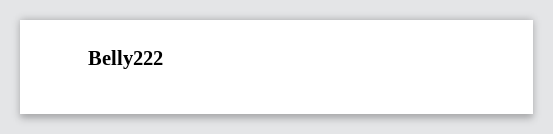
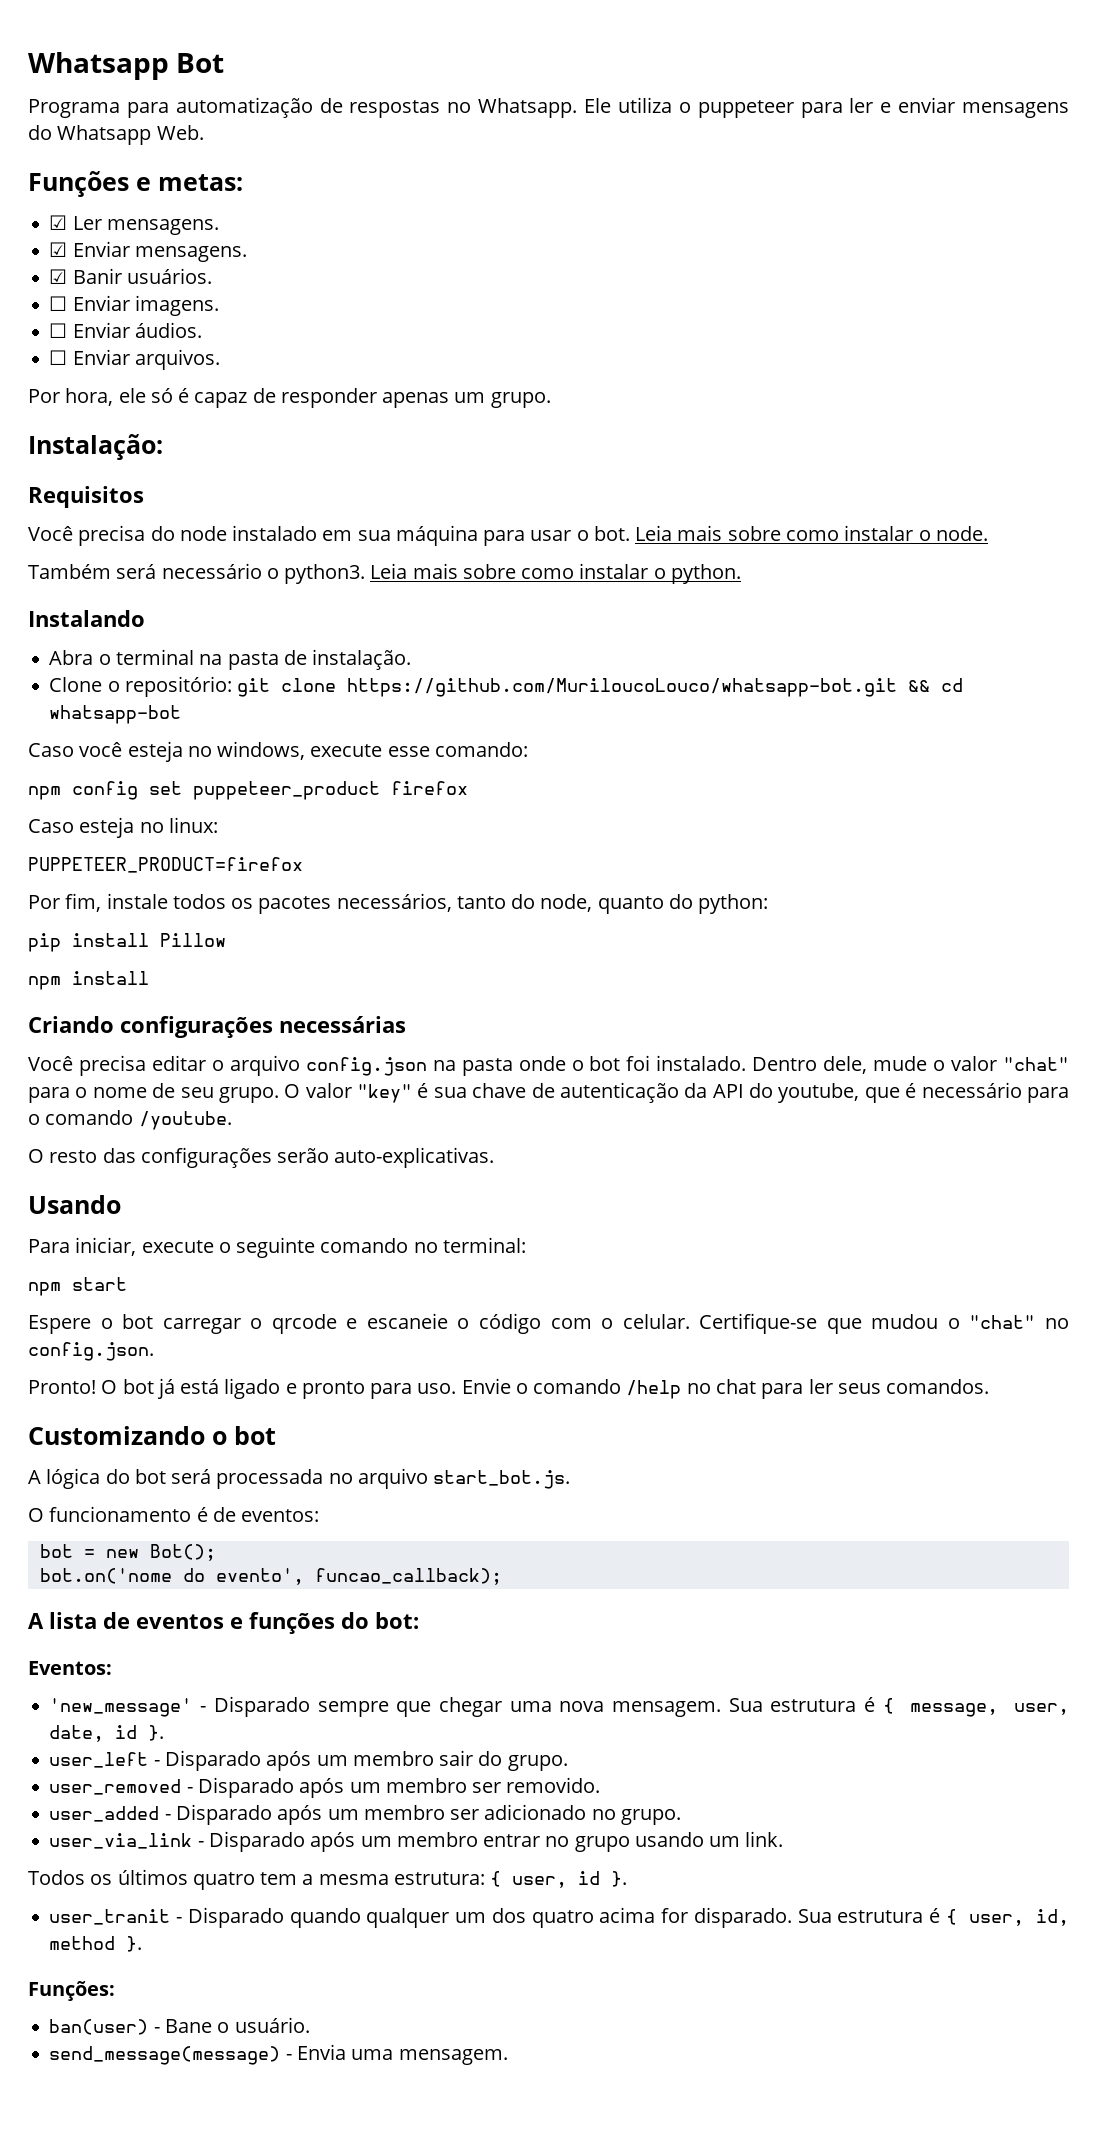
- Belly222
+ Whatsapp Bot
+ Programa para automatização de respostas no Whatsapp. Ele utiliza o puppeteer para ler e enviar mensagens do Whatsapp Web.
+ Funções e metas:
+ ☑ Ler mensagens.
+ ☑ Enviar mensagens.
+ ☑ Banir usuários.
+ ☐ Enviar imagens.
+ ☐ Enviar áudios.
+ ☐ Enviar arquivos.
+ Por hora, ele só é capaz de responder apenas um grupo.
+ Instalação:
+ Requisitos
+ Você precisa do node instalado em sua máquina para usar o bot. Leia mais sobre como instalar o node.
+ Também será necessário o python3. Leia mais sobre como instalar o python.
+ Instalando
+ Abra o terminal na pasta de instalação.
+ Clone o repositório: git clone https://github.com/MuriloucoLouco/whatsapp-bot.git && cd whatsapp-bot
+ Caso você esteja no windows, execute esse comando:
+ npm config set puppeteer_product firefox
+ Caso esteja no linux:
+ PUPPETEER_PRODUCT=firefox
+ Por fim, instale todos os pacotes necessários, tanto do node, quanto do python:
+ pip install Pillow
+ npm install
+ Criando configurações necessárias
+ Você precisa editar o arquivo config.json na pasta onde o bot foi instalado. Dentro dele, mude o valor "chat" para o nome de seu grupo. O valor "key" é sua chave de autenticação da API do youtube, que é necessário para o comando /youtube.
+ O resto das configurações serão auto-explicativas.
+ Usando
+ Para iniciar, execute o seguinte comando no terminal:
+ npm start
+ Espere o bot carregar o qrcode e escaneie o código com o celular. Certifique-se que mudou o "chat" no config.json.
+ Pronto! O bot já está ligado e pronto para uso. Envie o comando /help no chat para ler seus comandos.
+ Customizando o bot
+ A lógica do bot será processada no arquivo start_bot.js.
+ O funcionamento é de eventos:
+ bot = new Bot();
+ bot.on('nome do evento', funcao_callback);
+ A lista de eventos e funções do bot:
+ Eventos:
+ 'new_message' - Disparado sempre que chegar uma nova mensagem. Sua estrutura é { message, user, date, id }.
+ user_left - Disparado após um membro sair do grupo.
+ user_removed - Disparado após um membro ser removido.
+ user_added - Disparado após um membro ser adicionado no grupo.
+ user_via_link - Disparado após um membro entrar no grupo usando um link.
+ Todos os últimos quatro tem a mesma estrutura: { user, id }.
+ user_tranit - Disparado quando qualquer um dos quatro acima for disparado. Sua estrutura é { user, id, method }.
+ Funções:
+ ban(user) - Bane o usuário.
+ send_message(message) - Envia uma mensagem.

